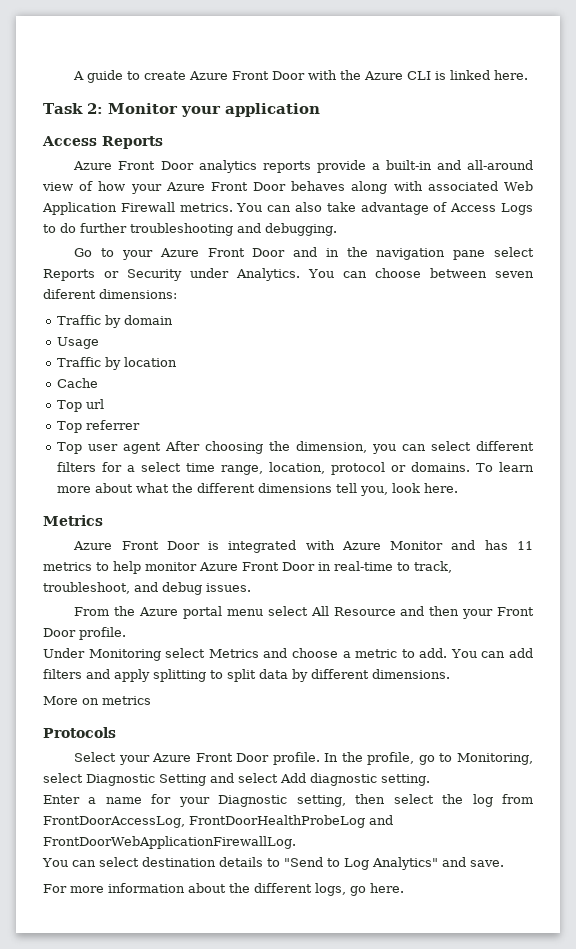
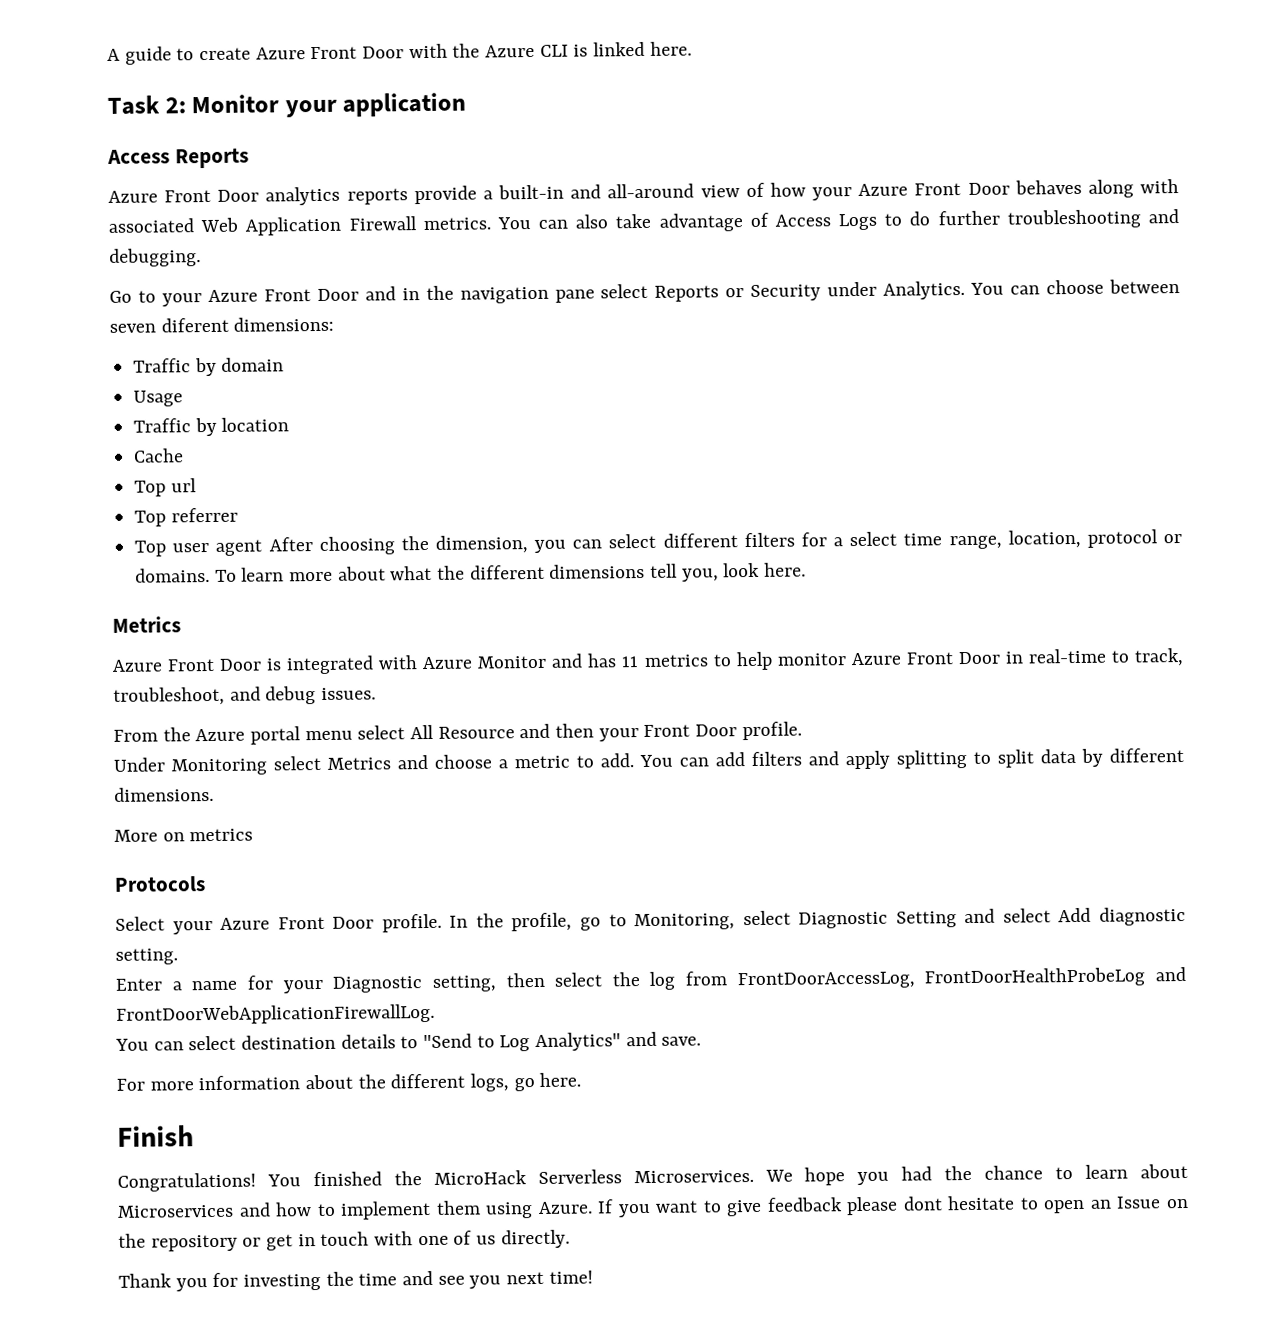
+ Finish
+ Congratulations! You finished the MicroHack Serverless Microservices. We hope you had the chance to learn about Microservices and how to implement them using Azure. If you want to give feedback please dont hesitate to open an Issue on the repository or get in touch with one of us directly.
+ Thank you for investing the time and see you next time!

